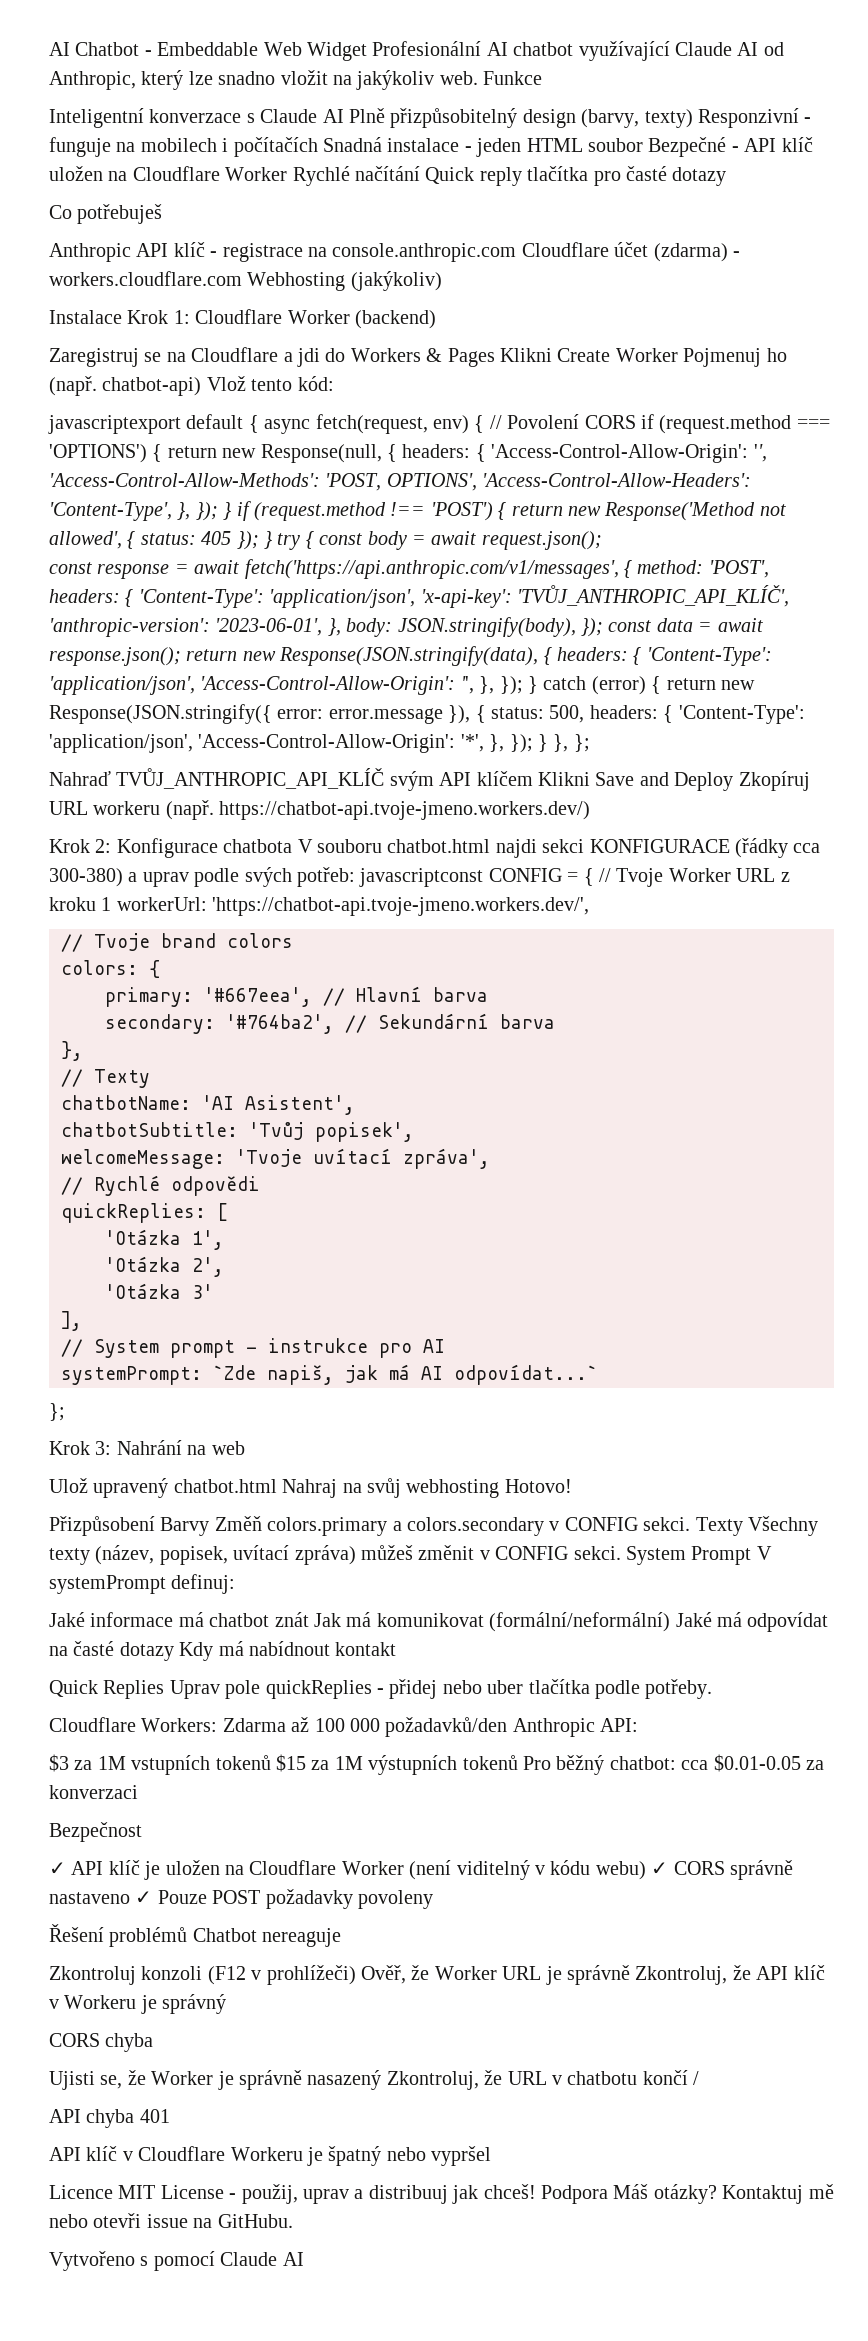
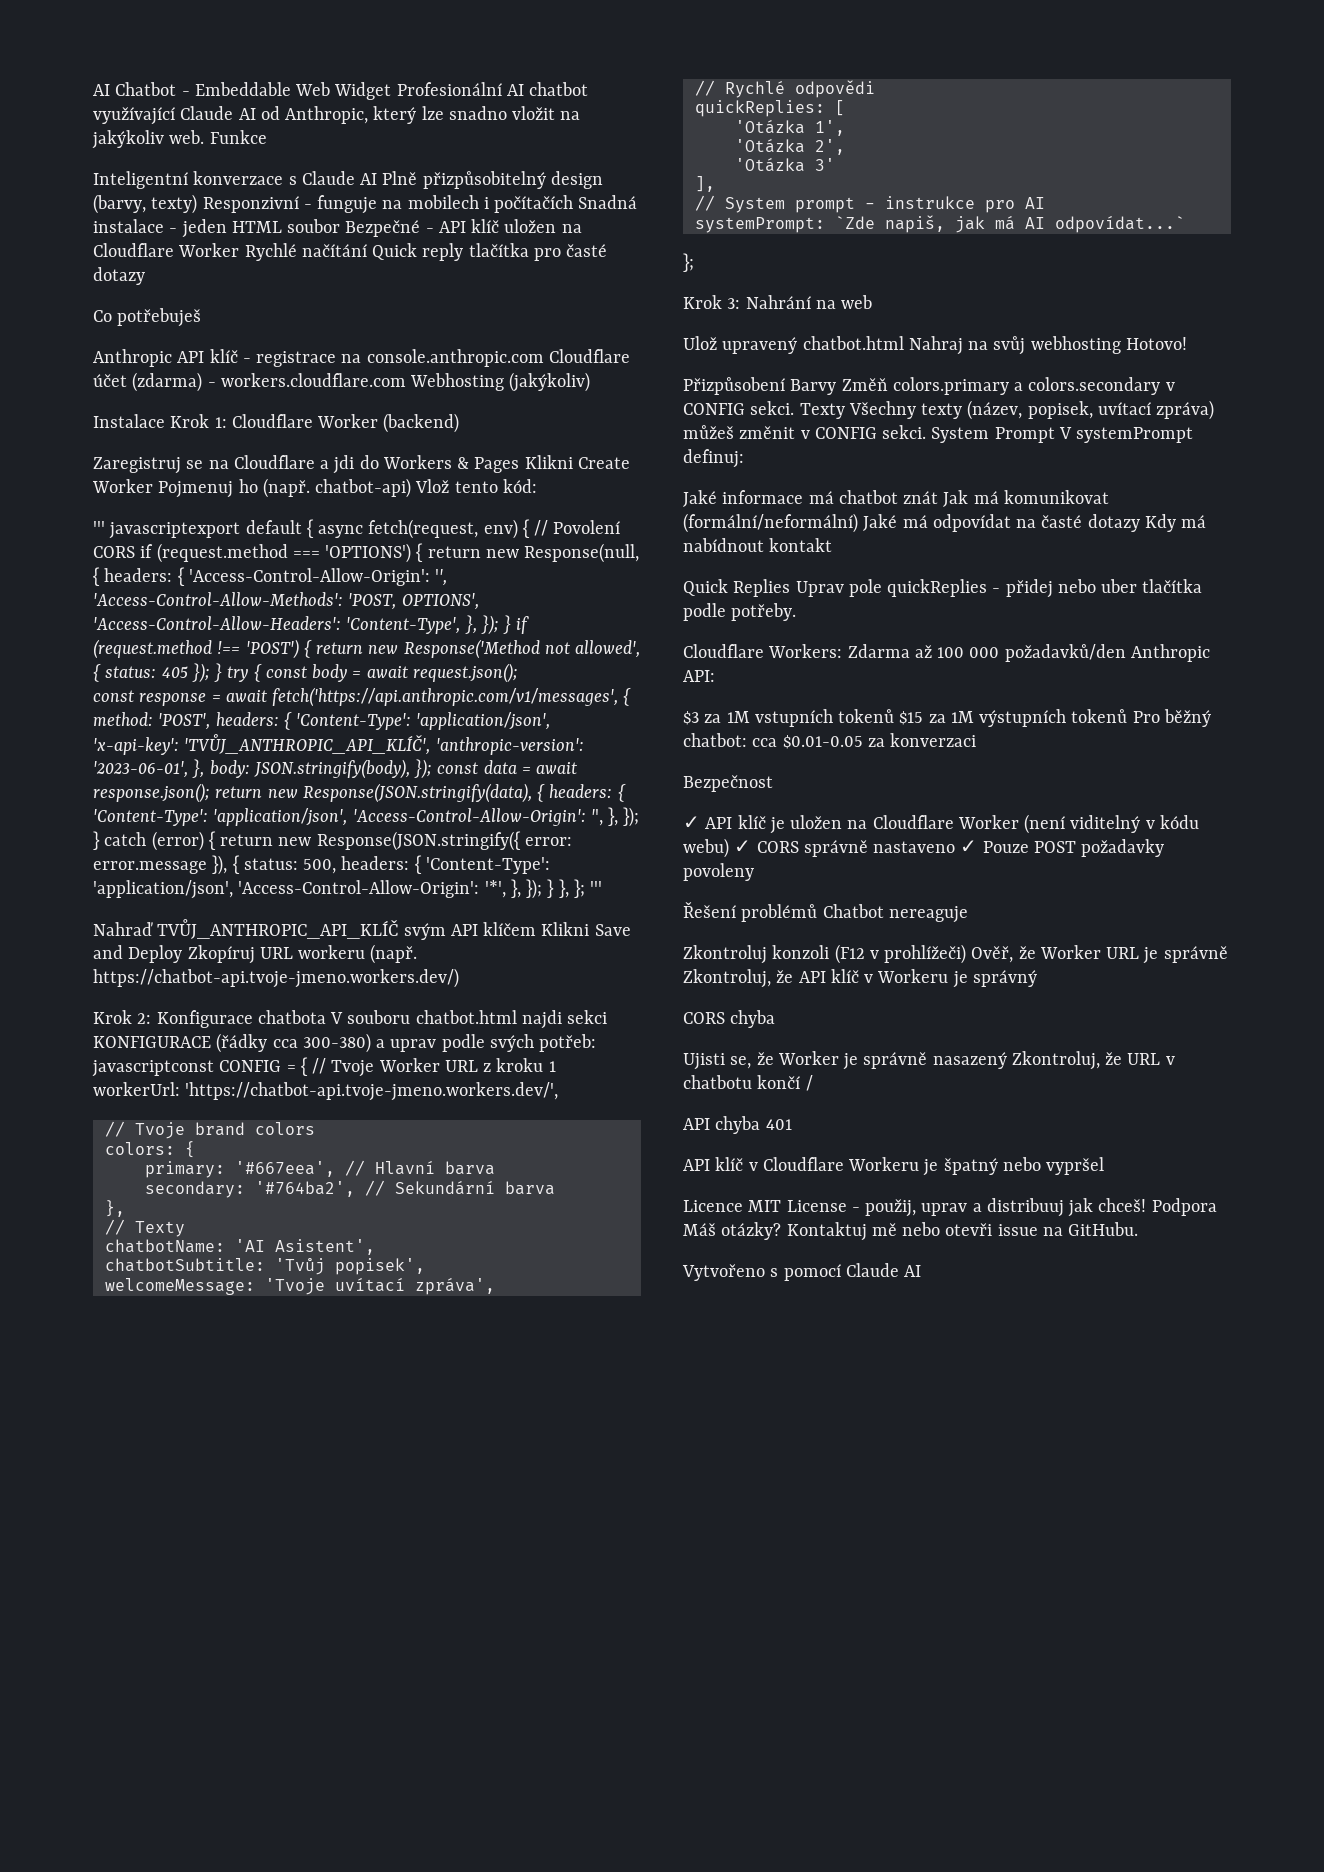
- javascriptexport default { async fetch(request, env) { // Povolení CORS if (request.method === 'OPTIONS') { return new Response(null, { headers: { 'Access-Control-Allow-Origin': '', 'Access-Control-Allow-Methods': 'POST, OPTIONS', 'Access-Control-Allow-Headers': 'Content-Type', }, }); } if (request.method !== 'POST') { return new Response('Method not allowed', { status: 405 }); } try { const body = await request.json();
+ ''' javascriptexport default { async fetch(request, env) { // Povolení CORS if (request.method === 'OPTIONS') { return new Response(null, { headers: { 'Access-Control-Allow-Origin': '', 'Access-Control-Allow-Methods': 'POST, OPTIONS', 'Access-Control-Allow-Headers': 'Content-Type', }, }); } if (request.method !== 'POST') { return new Response('Method not allowed', { status: 405 }); } try { const body = await request.json();
- } }, };
+ } }, }; '''

